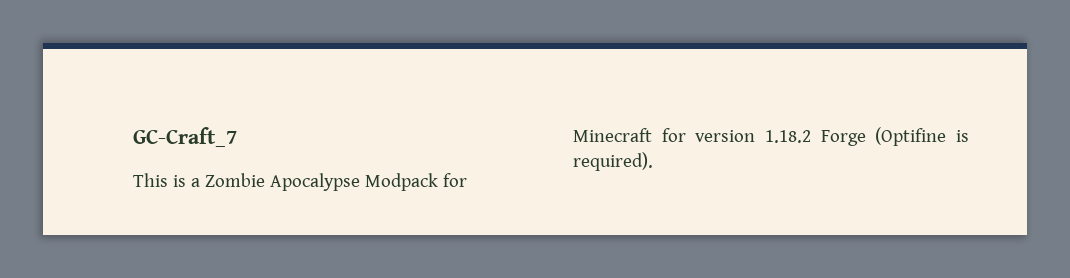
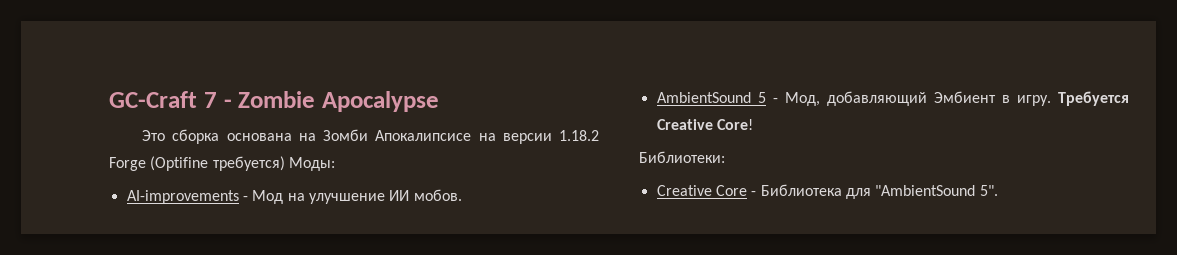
- GC-Craft_7
- This is a Zombie Apocalypse Modpack for Minecraft for version 1.18.2 Forge (Optifine is required).
+ GC-Craft 7 - Zombie Apocalypse
+ Это сборка основана на Зомби Апокалипсисе на версии 1.18.2 Forge (Optifine требуется) Моды:
+ AI-improvements - Мод на улучшение ИИ мобов.
+ AmbientSound 5 - Мод, добавляющий Эмбиент в игру. Требуется Creative Core!
+ Библиотеки:
+ Creative Core - Библиотека для "AmbientSound 5".

